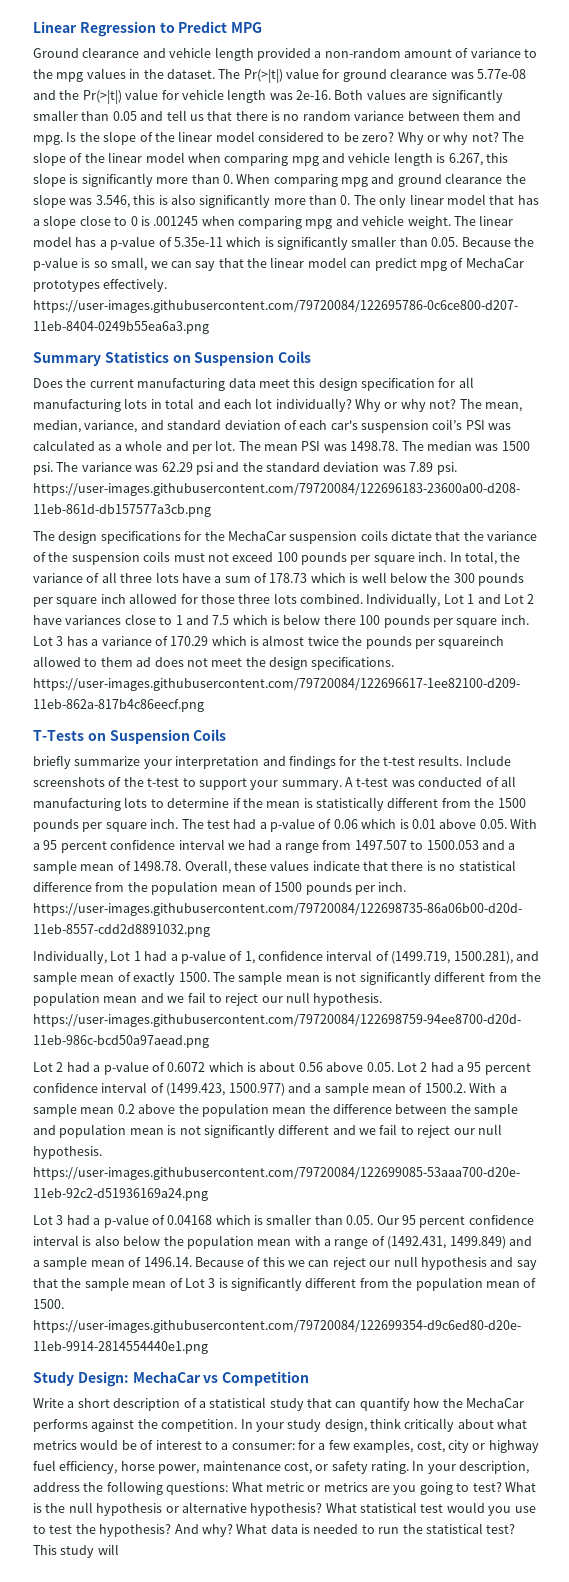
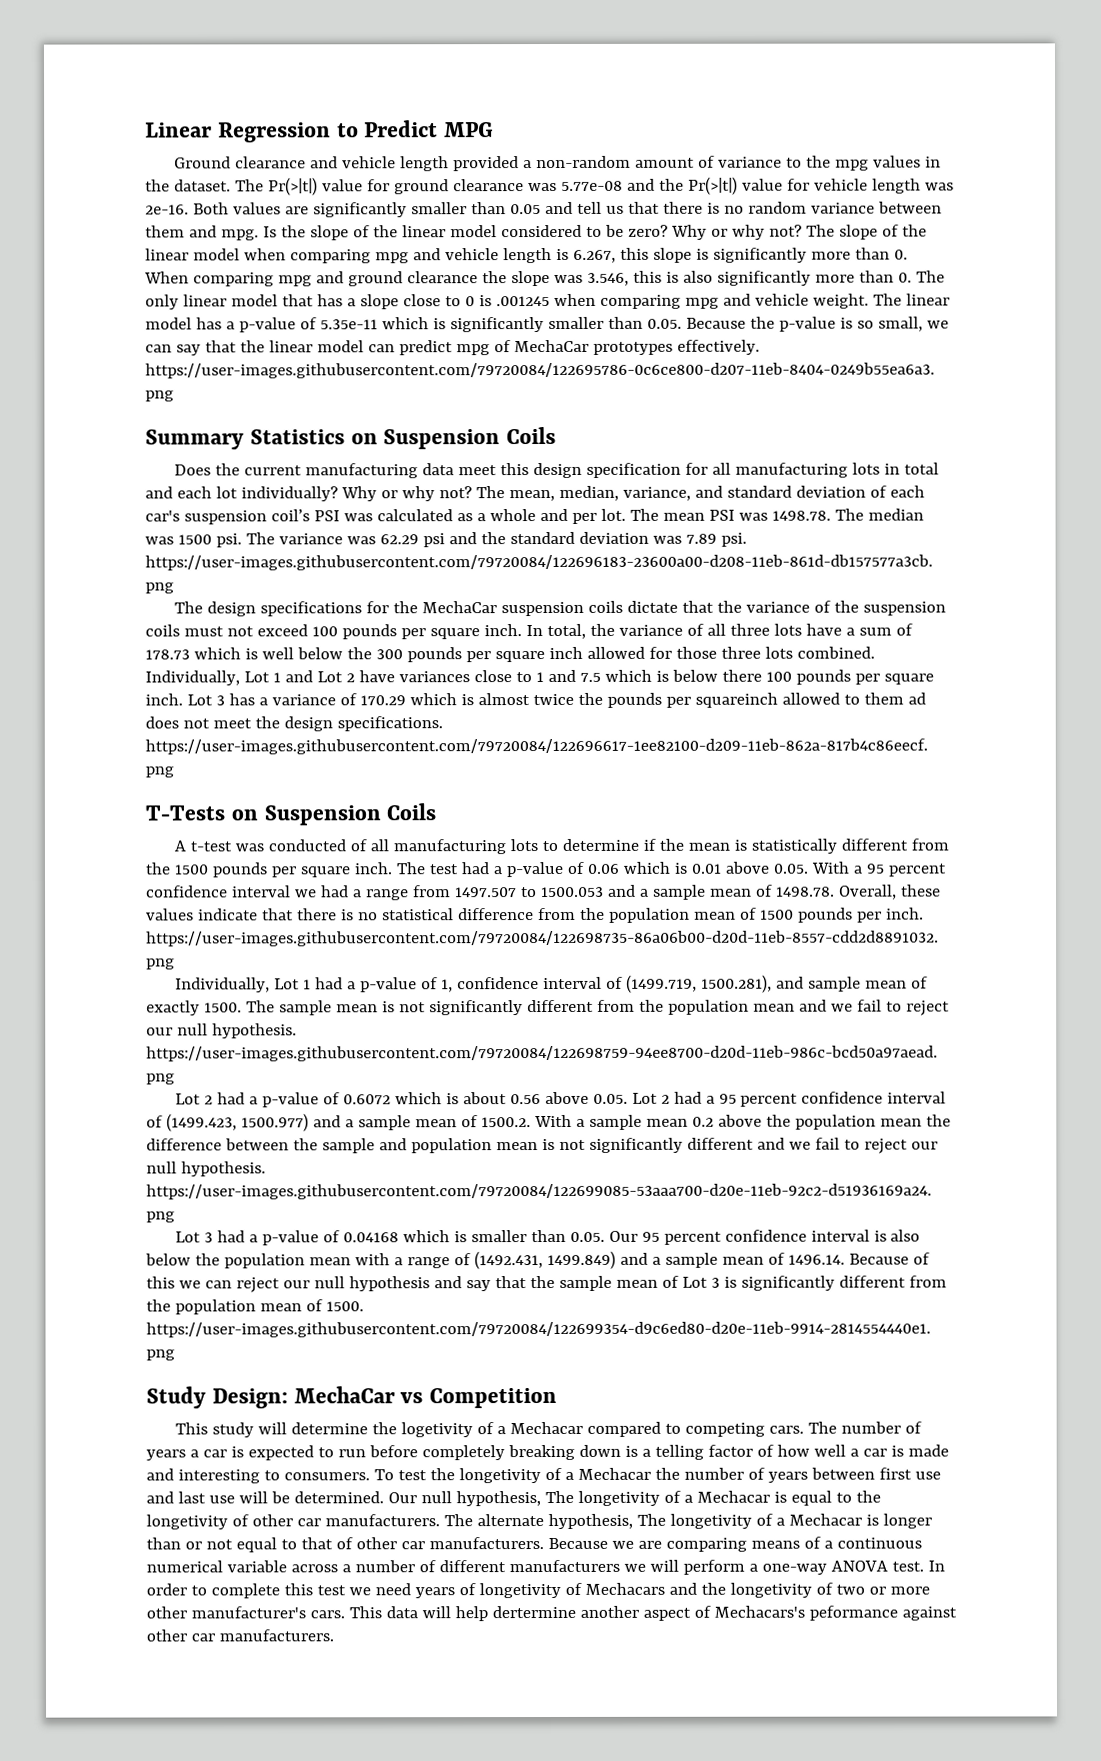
- briefly summarize your interpretation and findings for the t-test results. Include screenshots of the t-test to support your summary.
- Write a short description of a statistical study that can quantify how the MechaCar performs against the competition. In your study design, think critically about what metrics would be of interest to a consumer: for a few examples, cost, city or highway fuel efficiency, horse power, maintenance cost, or safety rating. In your description, address the following questions: What metric or metrics are you going to test? What is the null hypothesis or alternative hypothesis? What statistical test would you use to test the hypothesis? And why? What data is needed to run the statistical test? This study will
+ This study will determine the logetivity of a Mechacar compared to competing cars. The number of years a car is expected to run before completely breaking down is a telling factor of how well a car is made and interesting to consumers. To test the longetivity of a Mechacar the number of years between first use and last use will be determined. Our null hypothesis, The longetivity of a Mechacar is equal to the longetivity of other car manufacturers. The alternate hypothesis, The longetivity of a Mechacar is longer than or not equal to that of other car manufacturers. Because we are comparing means of a continuous numerical variable across a number of different manufacturers we will perform a one-way ANOVA test. In order to complete this test we need years of longetivity of Mechacars and the longetivity of two or more other manufacturer's cars. This data will help dertermine another aspect of Mechacars's peformance against other car manufacturers.

